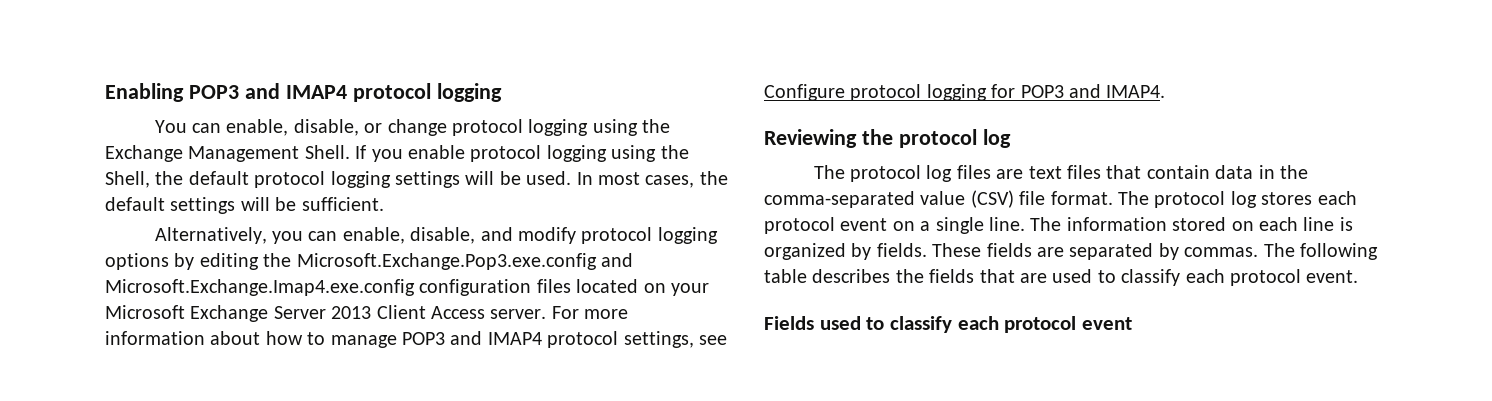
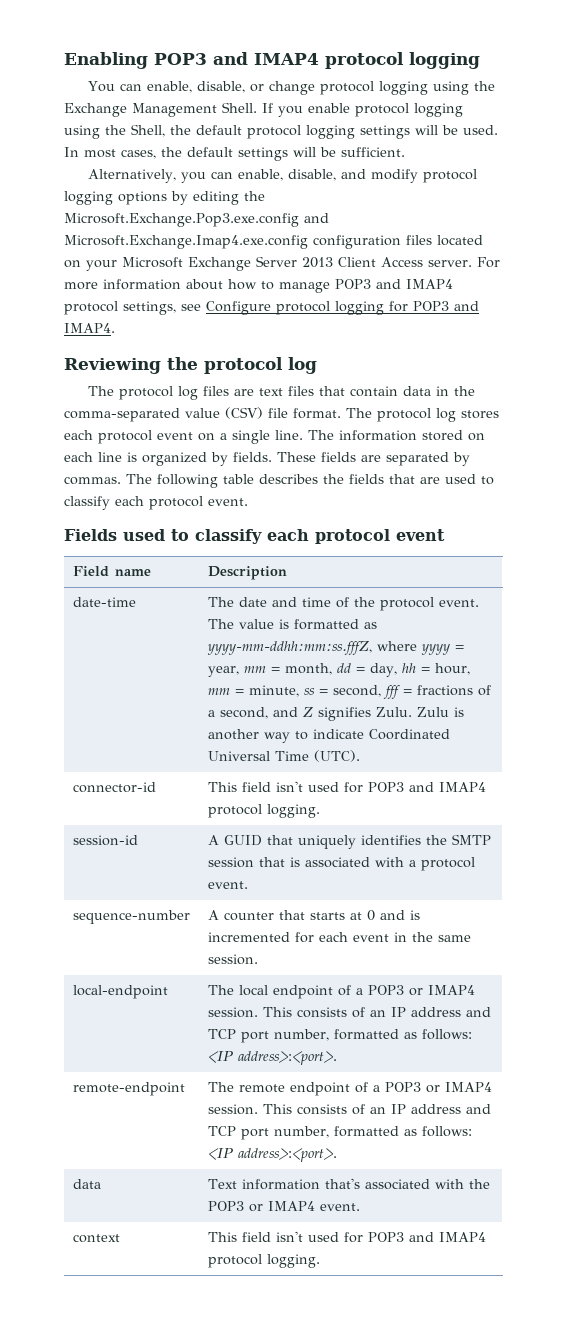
+ Field name | Description
+ date-time | The date and time of the protocol event. The value is formatted as yyyy-mm-ddhh:mm:ss.fffZ, where yyyy = year, mm = month, dd = day, hh = hour, mm = minute, ss = second, fff = fractions of a second, and Z signifies Zulu. Zulu is another way to indicate Coordinated Universal Time (UTC).
+ connector-id | This field isn't used for POP3 and IMAP4 protocol logging.
+ session-id | A GUID that uniquely identifies the SMTP session that is associated with a protocol event.
+ sequence-number | A counter that starts at 0 and is incremented for each event in the same session.
+ local-endpoint | The local endpoint of a POP3 or IMAP4 session. This consists of an IP address and TCP port number, formatted as follows: <IP address>:<port>.
+ remote-endpoint | The remote endpoint of a POP3 or IMAP4 session. This consists of an IP address and TCP port number, formatted as follows: <IP address>:<port>.
+ data | Text information that's associated with the POP3 or IMAP4 event.
+ context | This field isn't used for POP3 and IMAP4 protocol logging.

